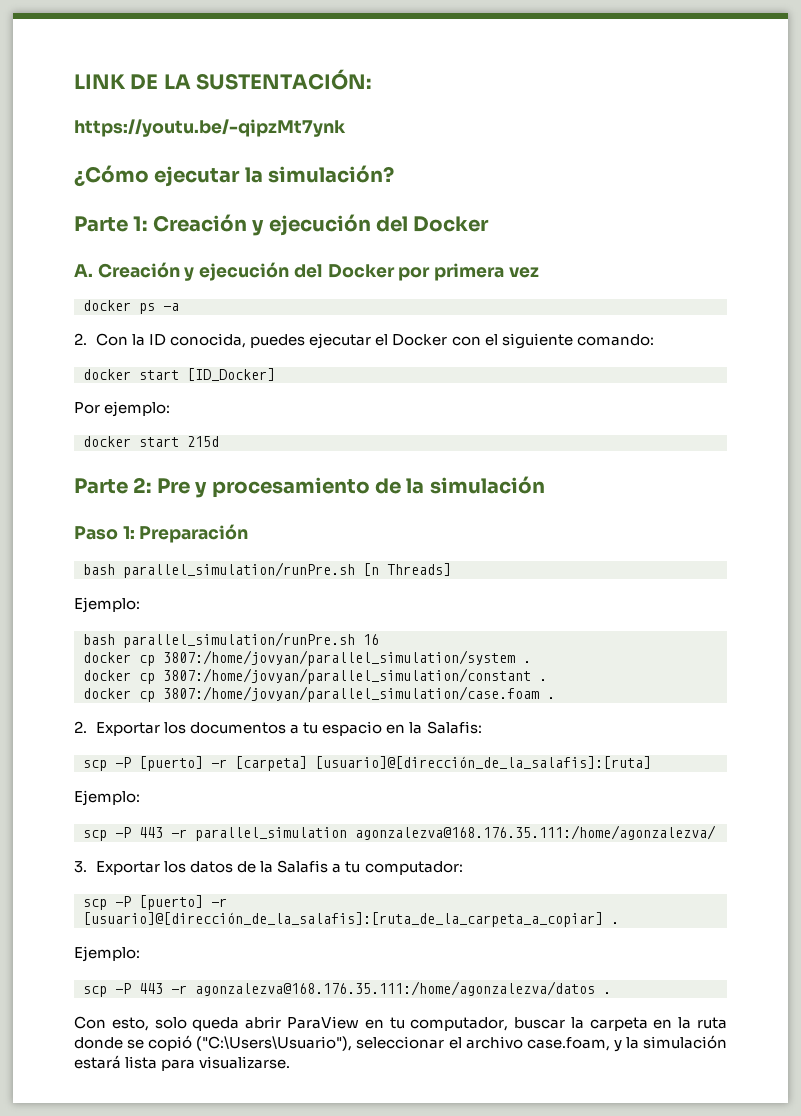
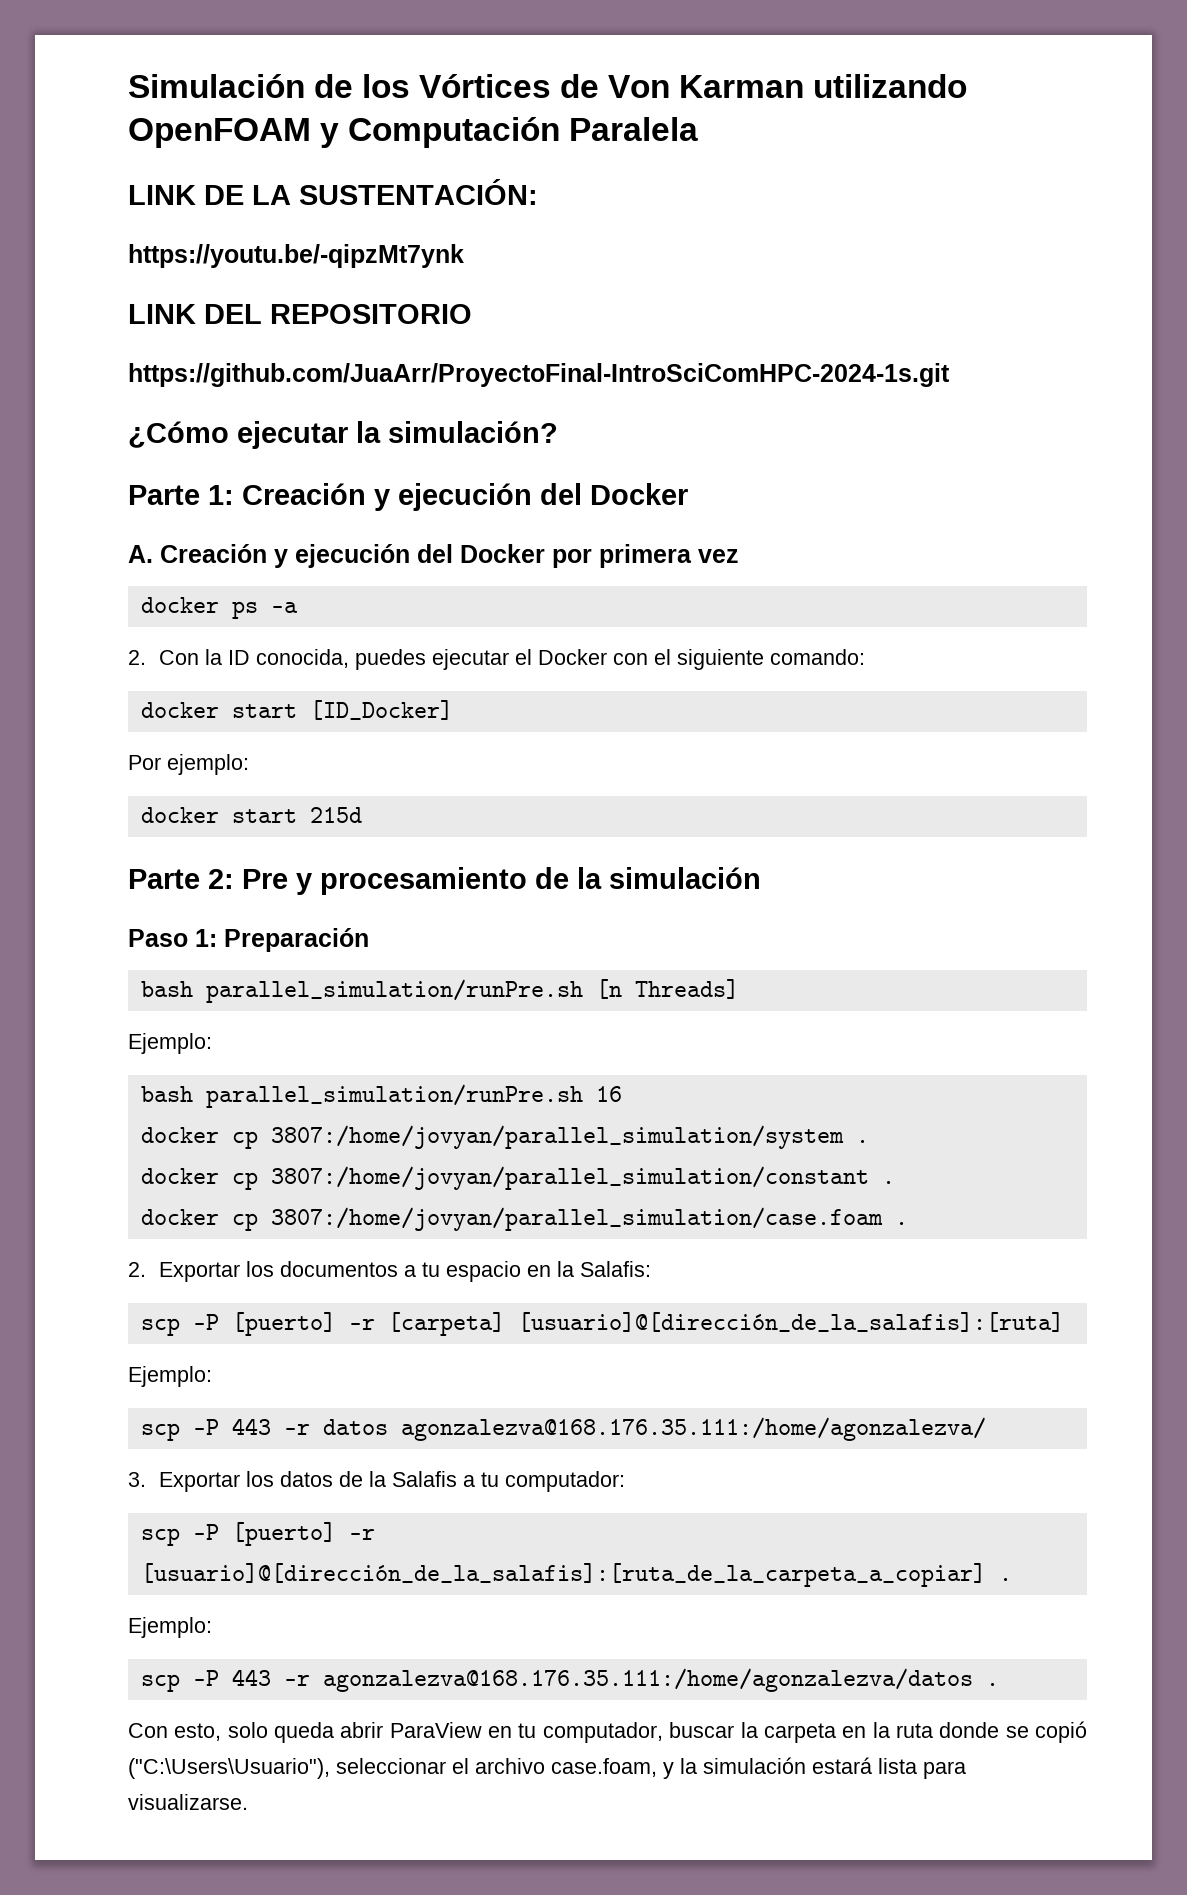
+ Simulación de los Vórtices de Von Karman utilizando OpenFOAM y Computación Paralela
+ LINK DEL REPOSITORIO
+ https://github.com/JuaArr/ProyectoFinal-IntroSciComHPC-2024-1s.git
- scp -P 443 -r parallel_simulation agonzalezva@168.176.35.111:/home/agonzalezva/
+ scp -P 443 -r datos agonzalezva@168.176.35.111:/home/agonzalezva/

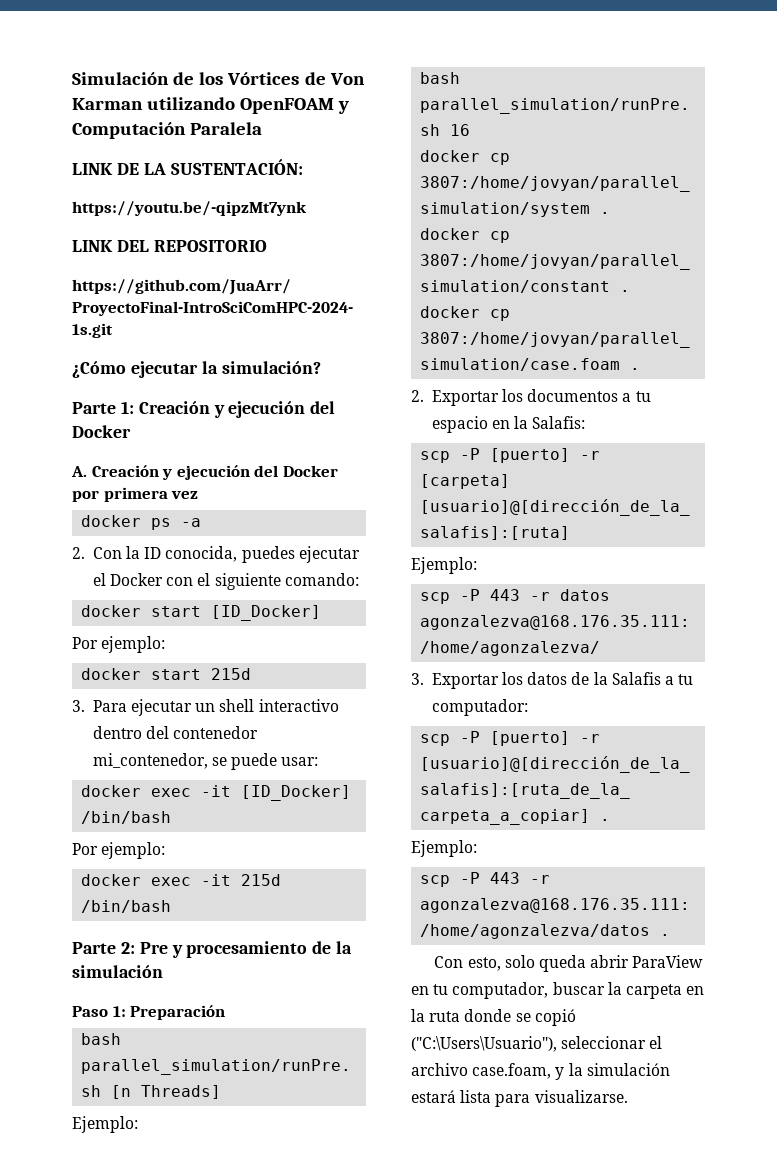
+ 3. Para ejecutar un shell interactivo dentro del contenedor mi_contenedor, se puede usar:
+ docker exec -it [ID_Docker] /bin/bash
+ Por ejemplo:
+ docker exec -it 215d /bin/bash

